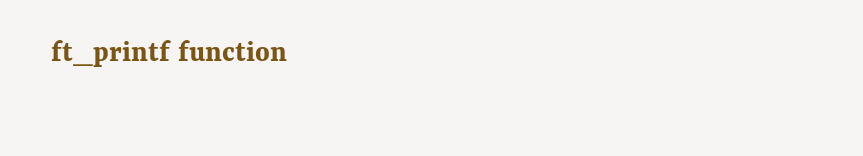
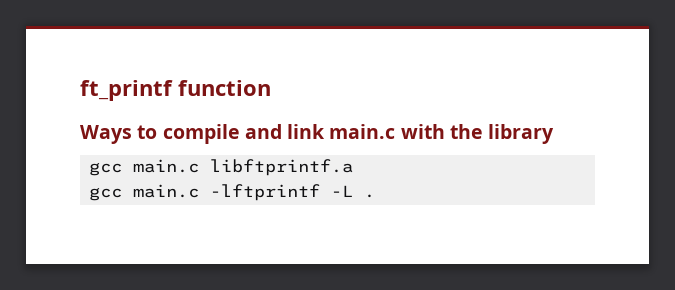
+ Ways to compile and link main.c with the library
+ gcc main.c libftprintf.a
+ gcc main.c -lftprintf -L .

